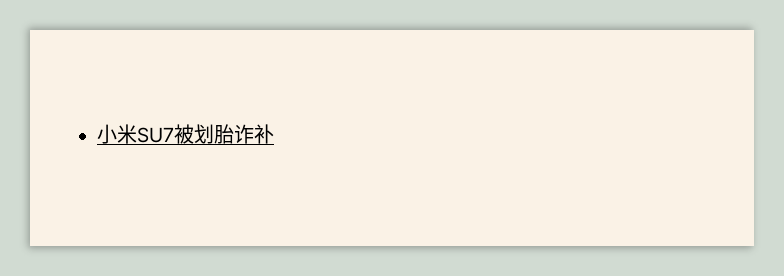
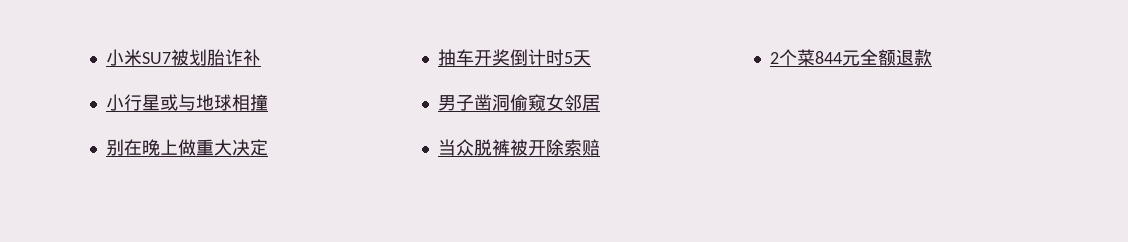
+ 小行星或与地球相撞
+ 别在晚上做重大决定
+ 抽车开奖倒计时5天
+ 男子凿洞偷窥女邻居
+ 当众脱裤被开除索赔
+ 2个菜844元全额退款

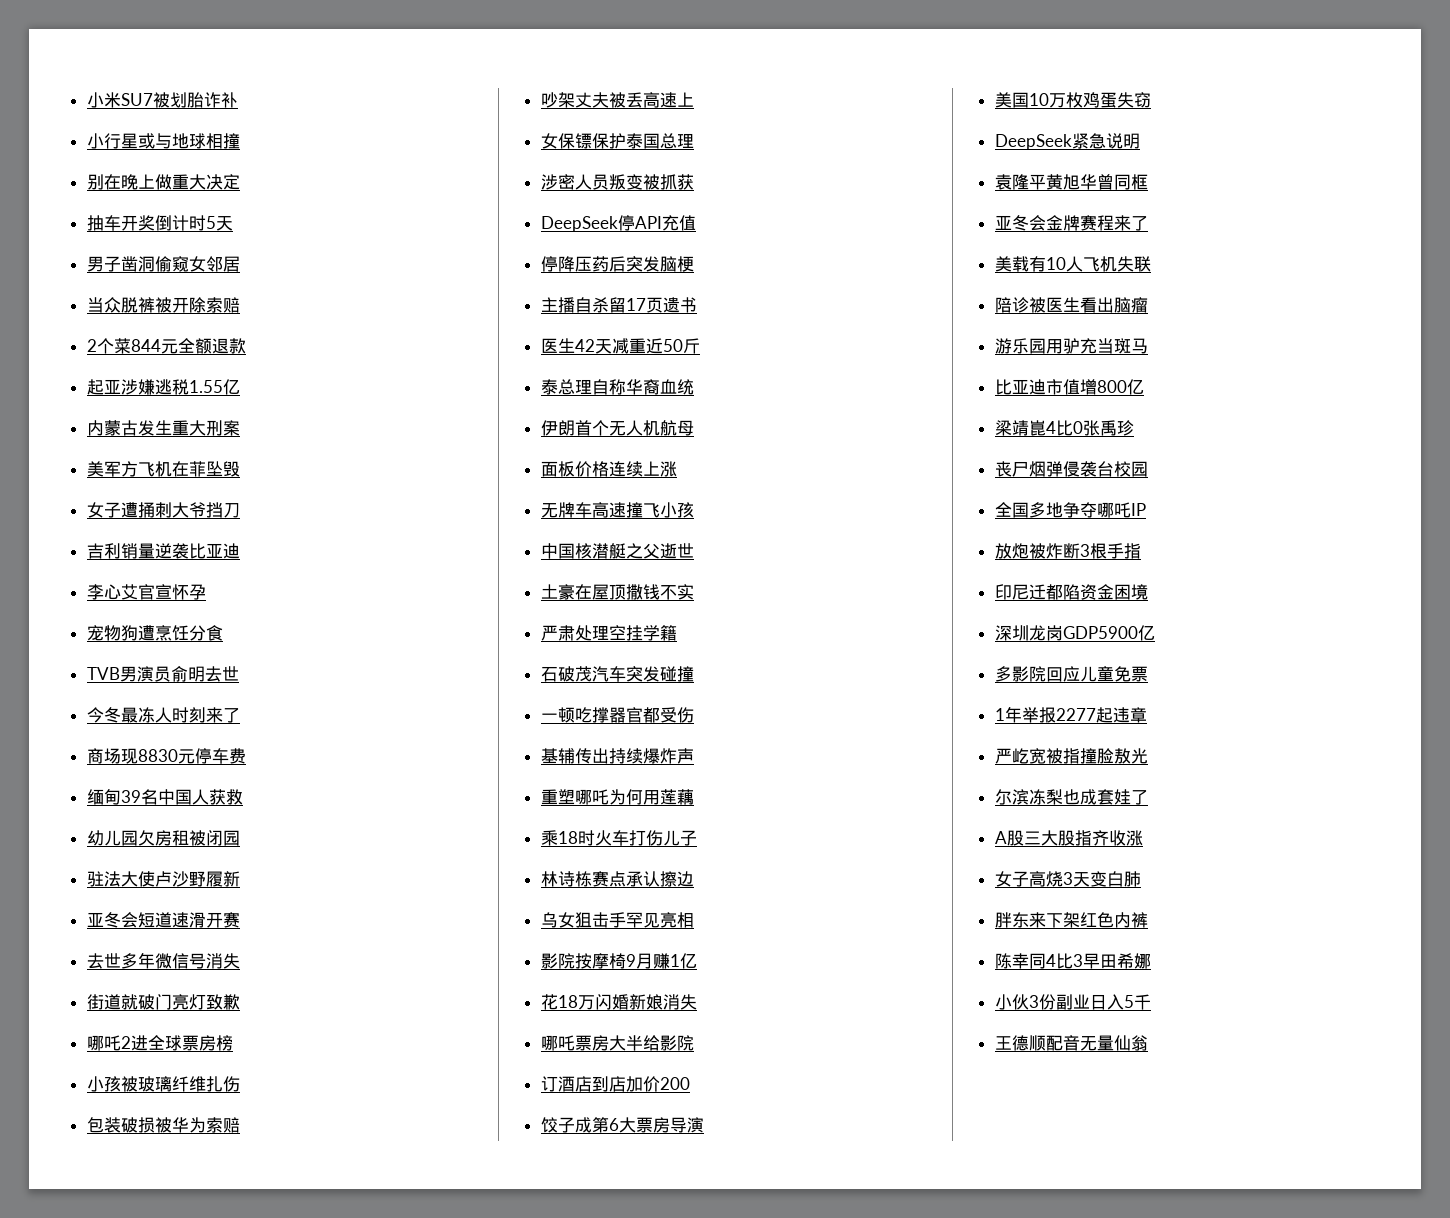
+ 起亚涉嫌逃税1.55亿
+ 内蒙古发生重大刑案
+ 美军方飞机在菲坠毁
+ 女子遭捅刺大爷挡刀
+ 吉利销量逆袭比亚迪
+ 李心艾官宣怀孕
+ 宠物狗遭烹饪分食
+ TVB男演员俞明去世
+ 今冬最冻人时刻来了
+ 商场现8830元停车费
+ 缅甸39名中国人获救
+ 幼儿园欠房租被闭园
+ 驻法大使卢沙野履新
+ 亚冬会短道速滑开赛
+ 去世多年微信号消失
+ 街道就破门亮灯致歉
+ 哪吒2进全球票房榜
+ 小孩被玻璃纤维扎伤
+ 包装破损被华为索赔
+ 吵架丈夫被丢高速上
+ 女保镖保护泰国总理
+ 涉密人员叛变被抓获
+ DeepSeek停API充值
+ 停降压药后突发脑梗
+ 主播自杀留17页遗书
+ 医生42天减重近50斤
+ 泰总理自称华裔血统
+ 伊朗首个无人机航母
+ 面板价格连续上涨
+ 无牌车高速撞飞小孩
+ 中国核潜艇之父逝世
+ 土豪在屋顶撒钱不实
+ 严肃处理空挂学籍
+ 石破茂汽车突发碰撞
+ 一顿吃撑器官都受伤
+ 基辅传出持续爆炸声
+ 重塑哪吒为何用莲藕
+ 乘18时火车打伤儿子
+ 林诗栋赛点承认擦边
+ 乌女狙击手罕见亮相
+ 影院按摩椅9月赚1亿
+ 花18万闪婚新娘消失
+ 哪吒票房大半给影院
+ 订酒店到店加价200
+ 饺子成第6大票房导演
+ 美国10万枚鸡蛋失窃
+ DeepSeek紧急说明
+ 袁隆平黄旭华曾同框
+ 亚冬会金牌赛程来了
+ 美载有10人飞机失联
+ 陪诊被医生看出脑瘤
+ 游乐园用驴充当斑马
+ 比亚迪市值增800亿
+ 梁靖崑4比0张禹珍
+ 丧尸烟弹侵袭台校园
+ 全国多地争夺哪吒IP
+ 放炮被炸断3根手指
+ 印尼迁都陷资金困境
+ 深圳龙岗GDP5900亿
+ 多影院回应儿童免票
+ 1年举报2277起违章
+ 严屹宽被指撞脸敖光
+ 尔滨冻梨也成套娃了
+ A股三大股指齐收涨
+ 女子高烧3天变白肺
+ 胖东来下架红色内裤
+ 陈幸同4比3早田希娜
+ 小伙3份副业日入5千
+ 王德顺配音无量仙翁

